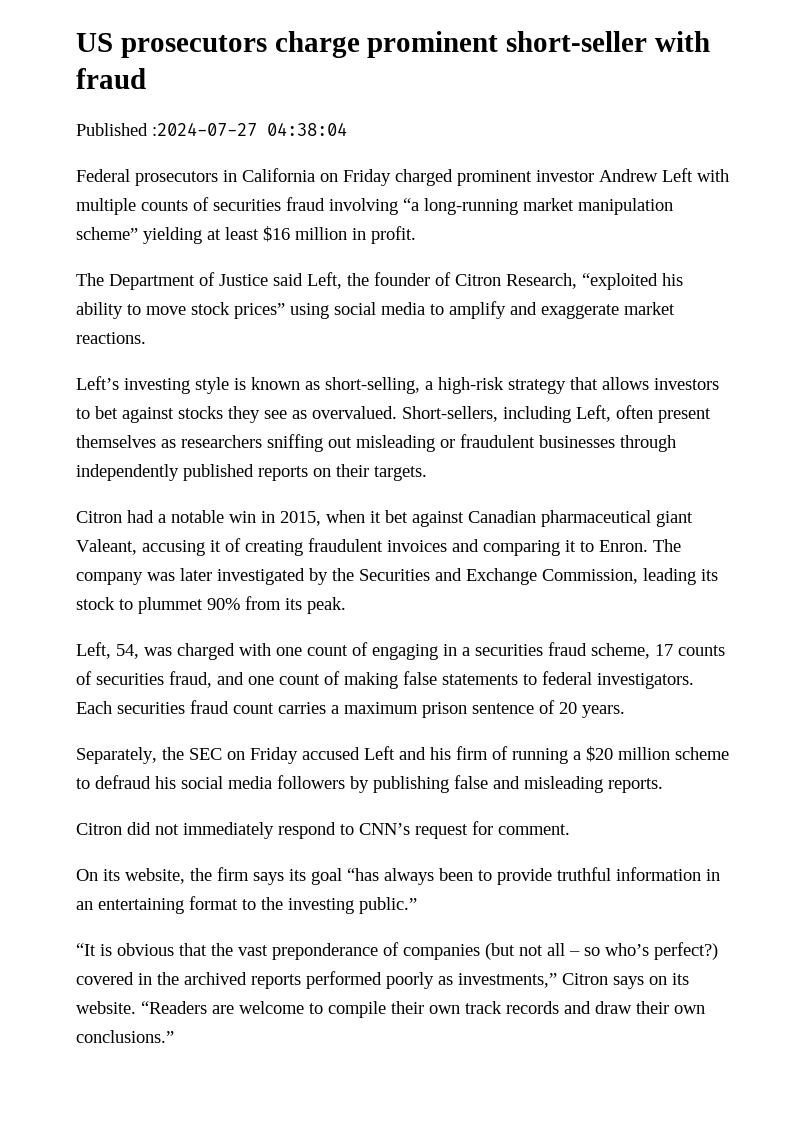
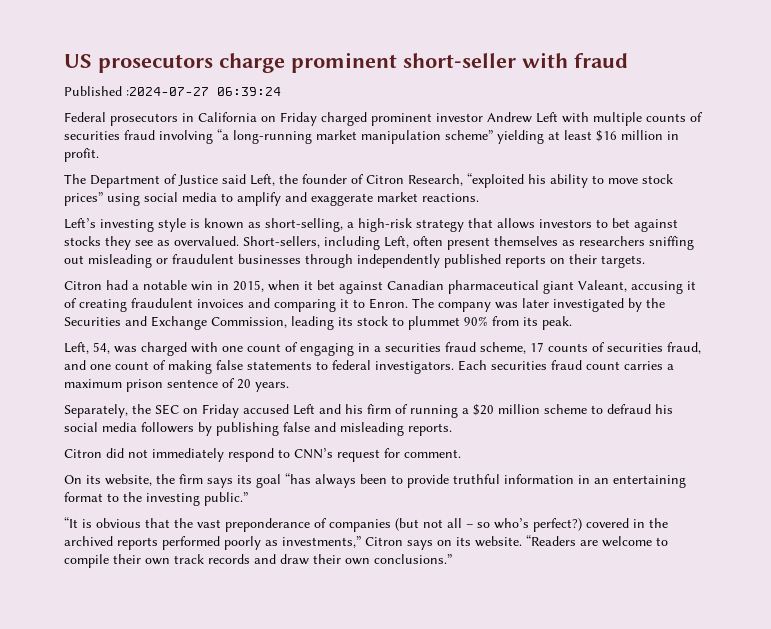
- Published :2024-07-27 04:38:04
+ Published :2024-07-27 06:39:24

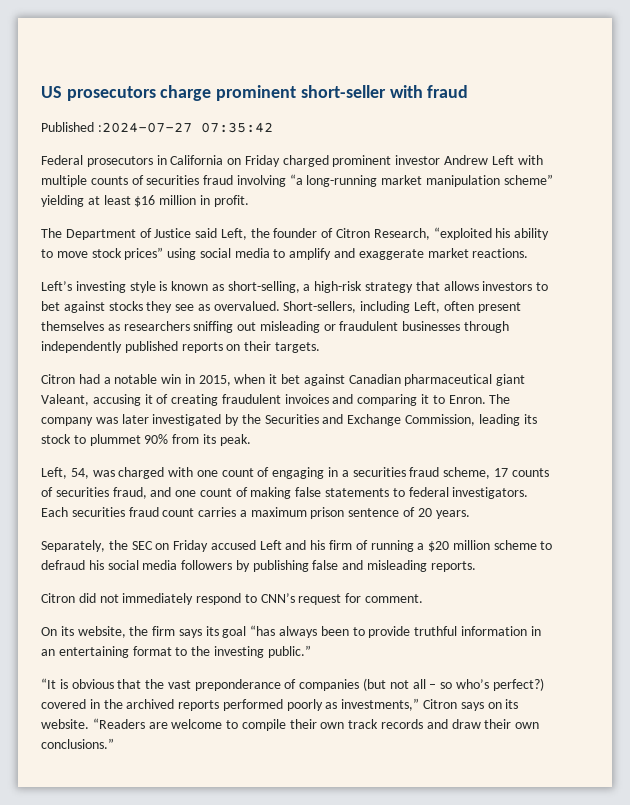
- Published :2024-07-27 06:39:24
+ Published :2024-07-27 07:35:42

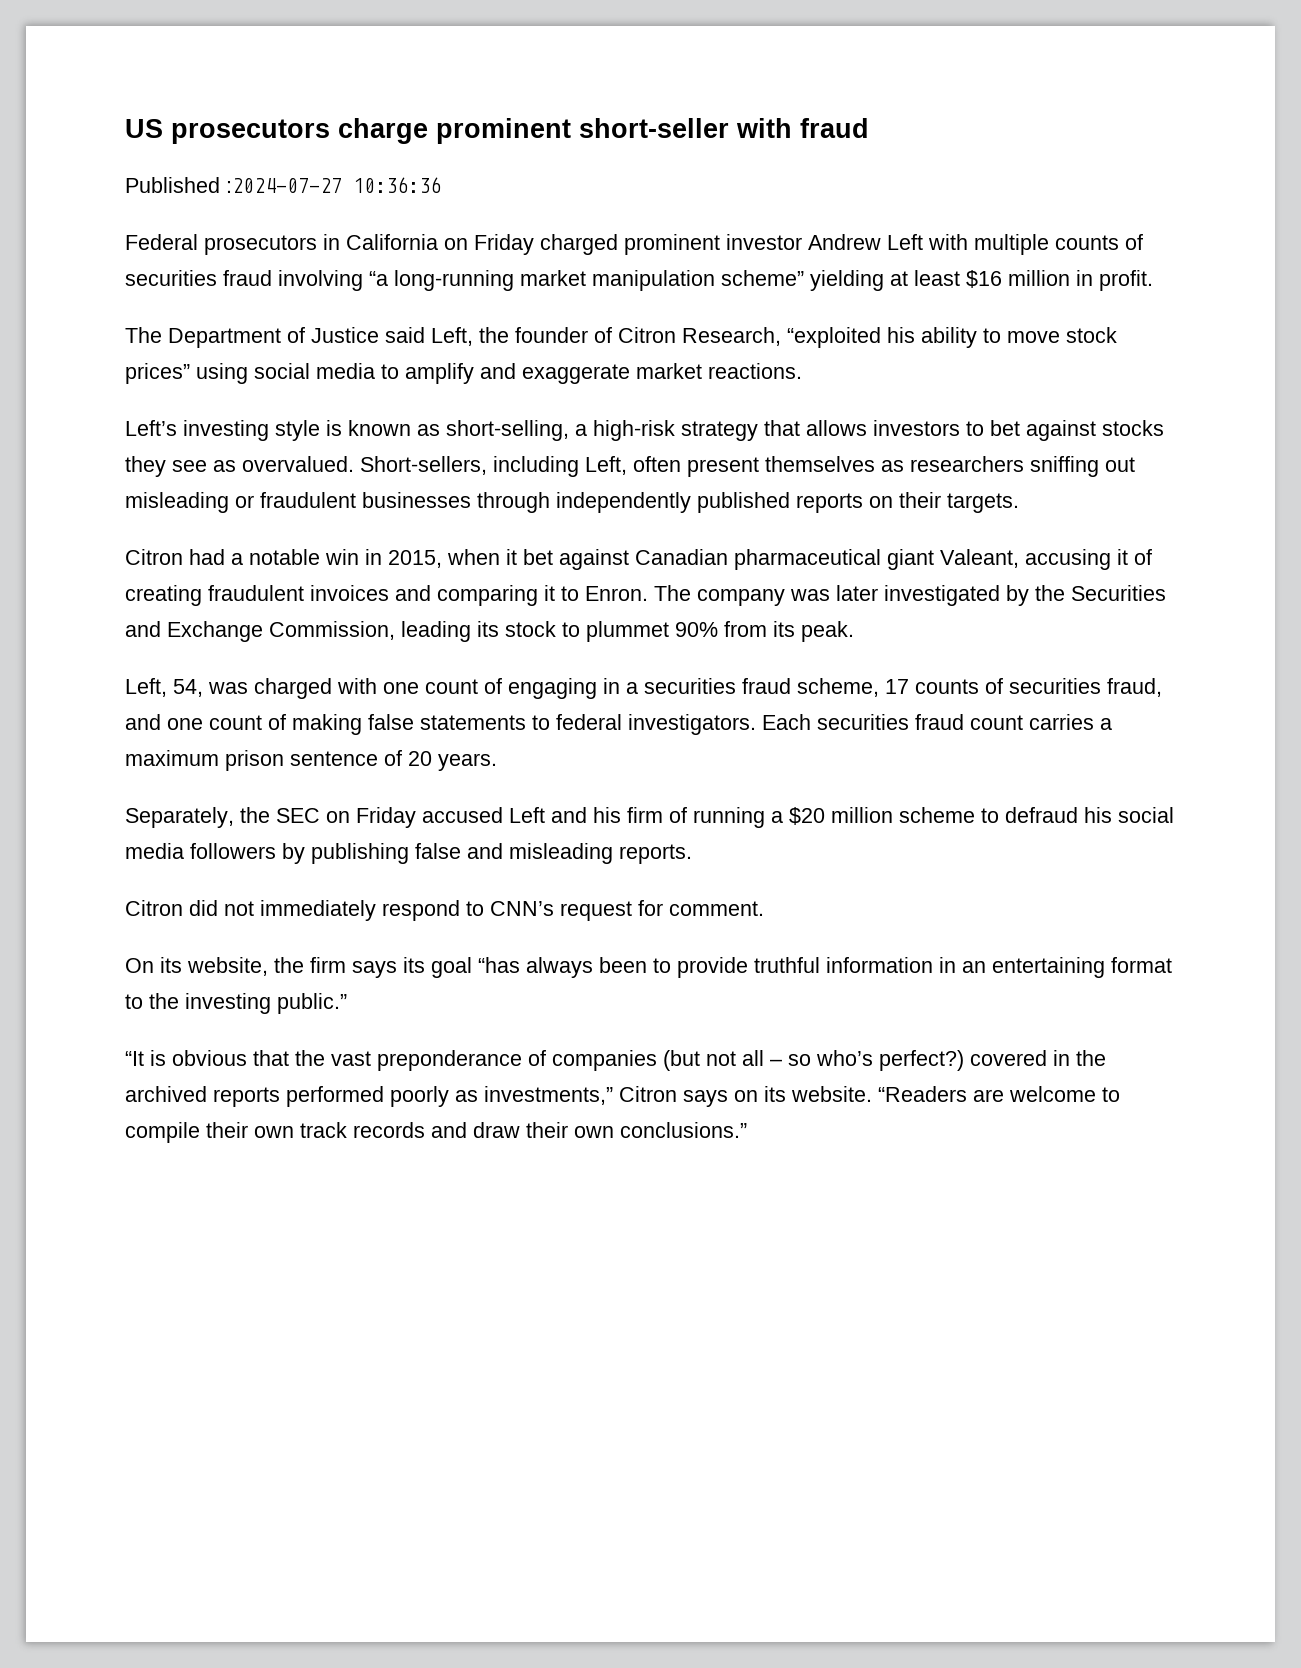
- Published :2024-07-27 07:35:42
+ Published :2024-07-27 10:36:36

